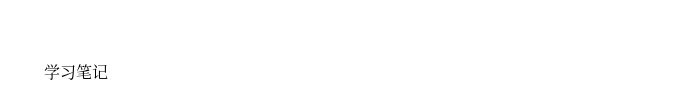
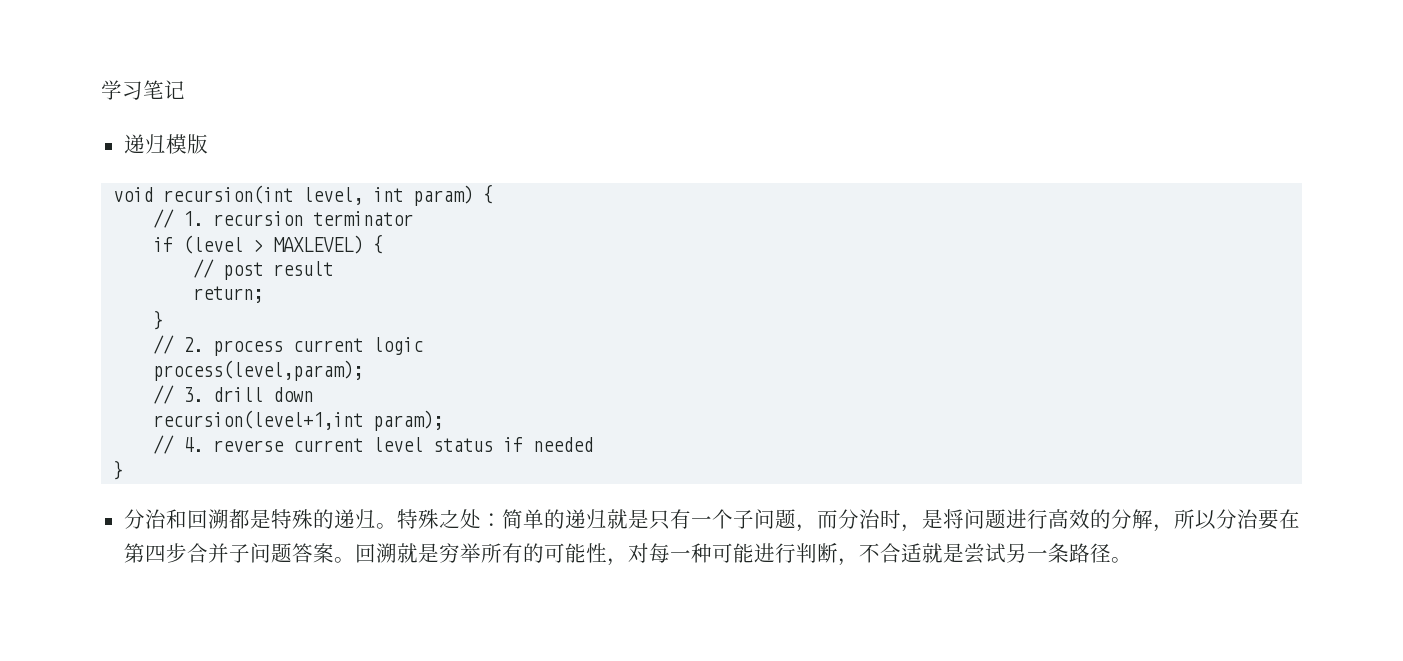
+ 递归模版
+ void recursion(int level, int param) {
+ // 1. recursion terminator
+ if (level > MAXLEVEL) {
+ // post result
+ return;
+ }
+ // 2. process current logic
+ process(level,param);
+ // 3. drill down
+ recursion(level+1,int param);
+ // 4. reverse current level status if needed
+ }
+ 分治和回溯都是特殊的递归。特殊之处：简单的递归就是只有一个子问题，而分治时，是将问题进行高效的分解，所以分治要在第四步合并子问题答案。回溯就是穷举所有的可能性，对每一种可能进行判断，不合适就是尝试另一条路径。

